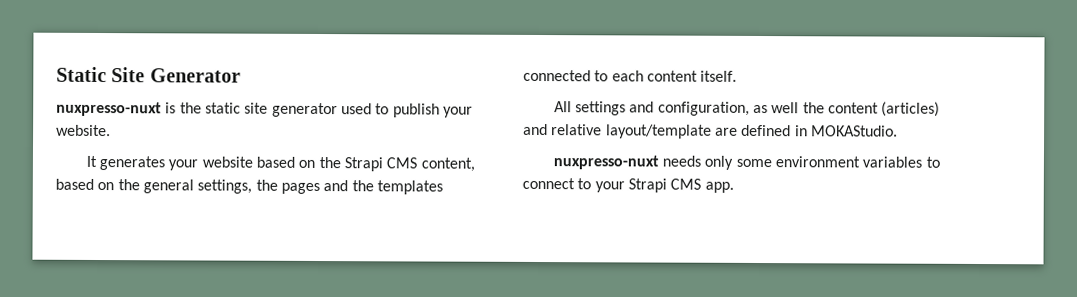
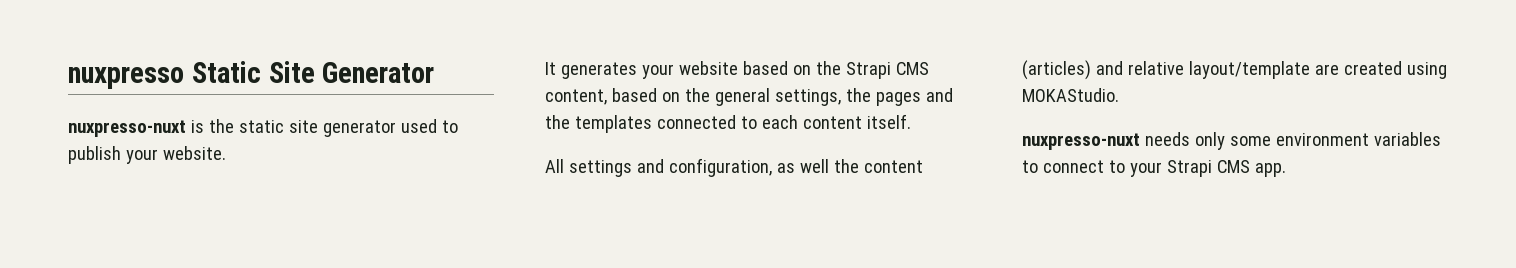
- Static Site Generator
+ nuxpresso Static Site Generator
- All settings and configuration, as well the content (articles) and relative layout/template are defined in MOKAStudio.
+ All settings and configuration, as well the content (articles) and relative layout/template are created using MOKAStudio.

